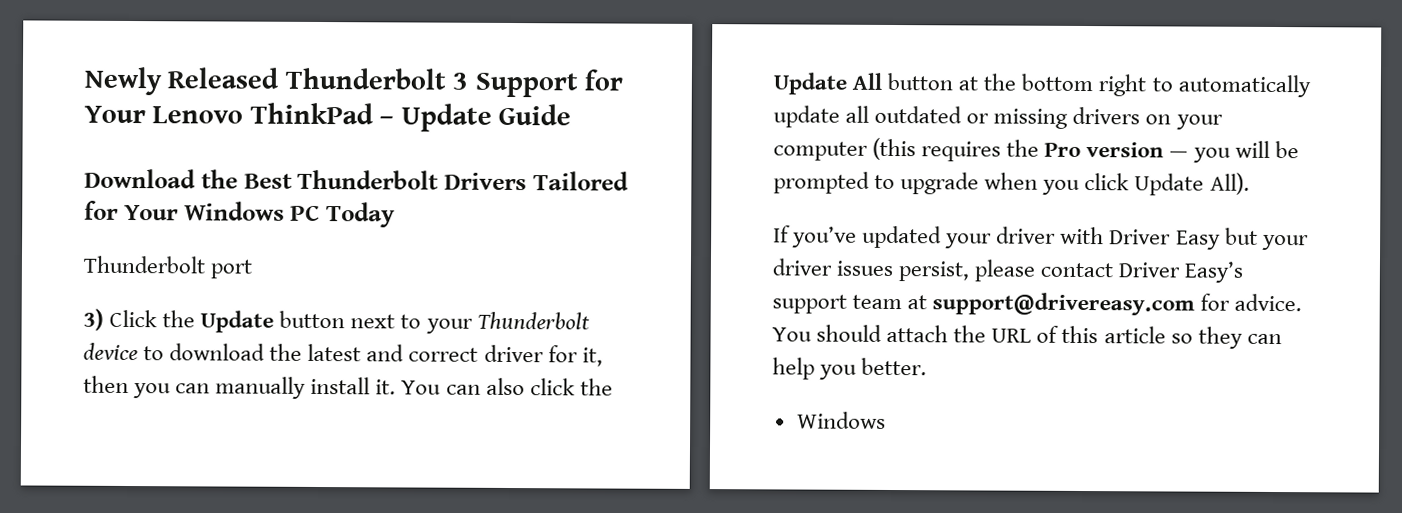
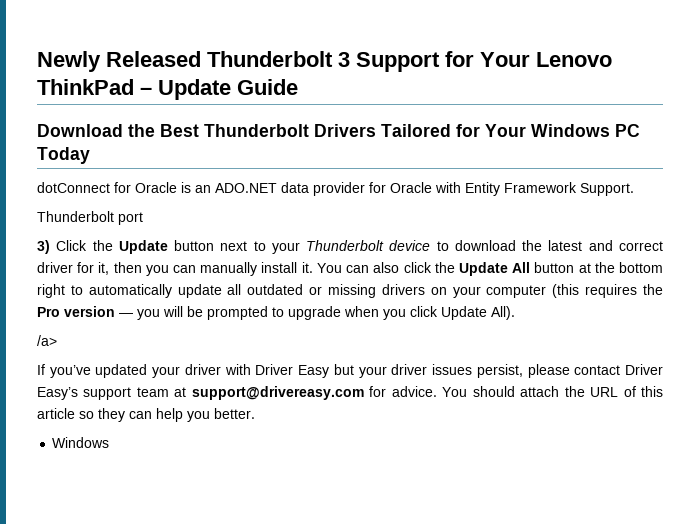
+ dotConnect for Oracle is an ADO.NET data provider for Oracle with Entity Framework Support.
+ /a>

